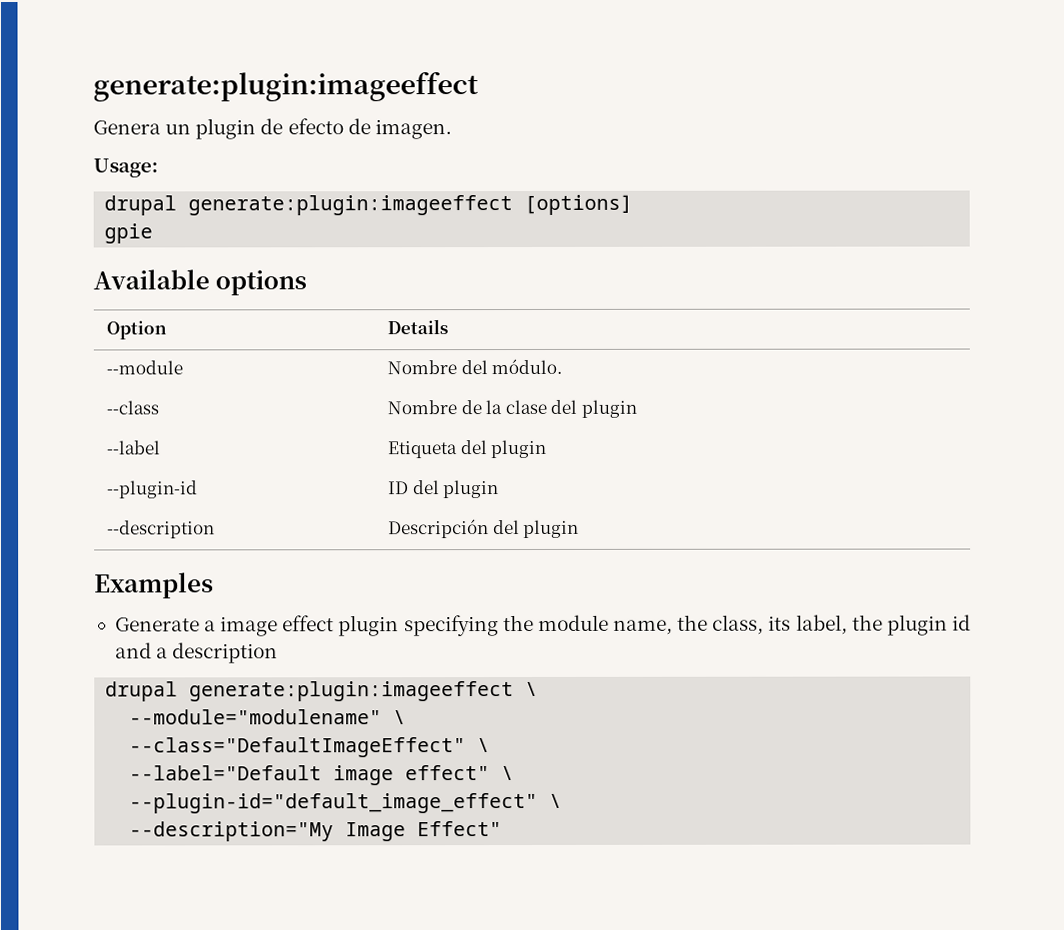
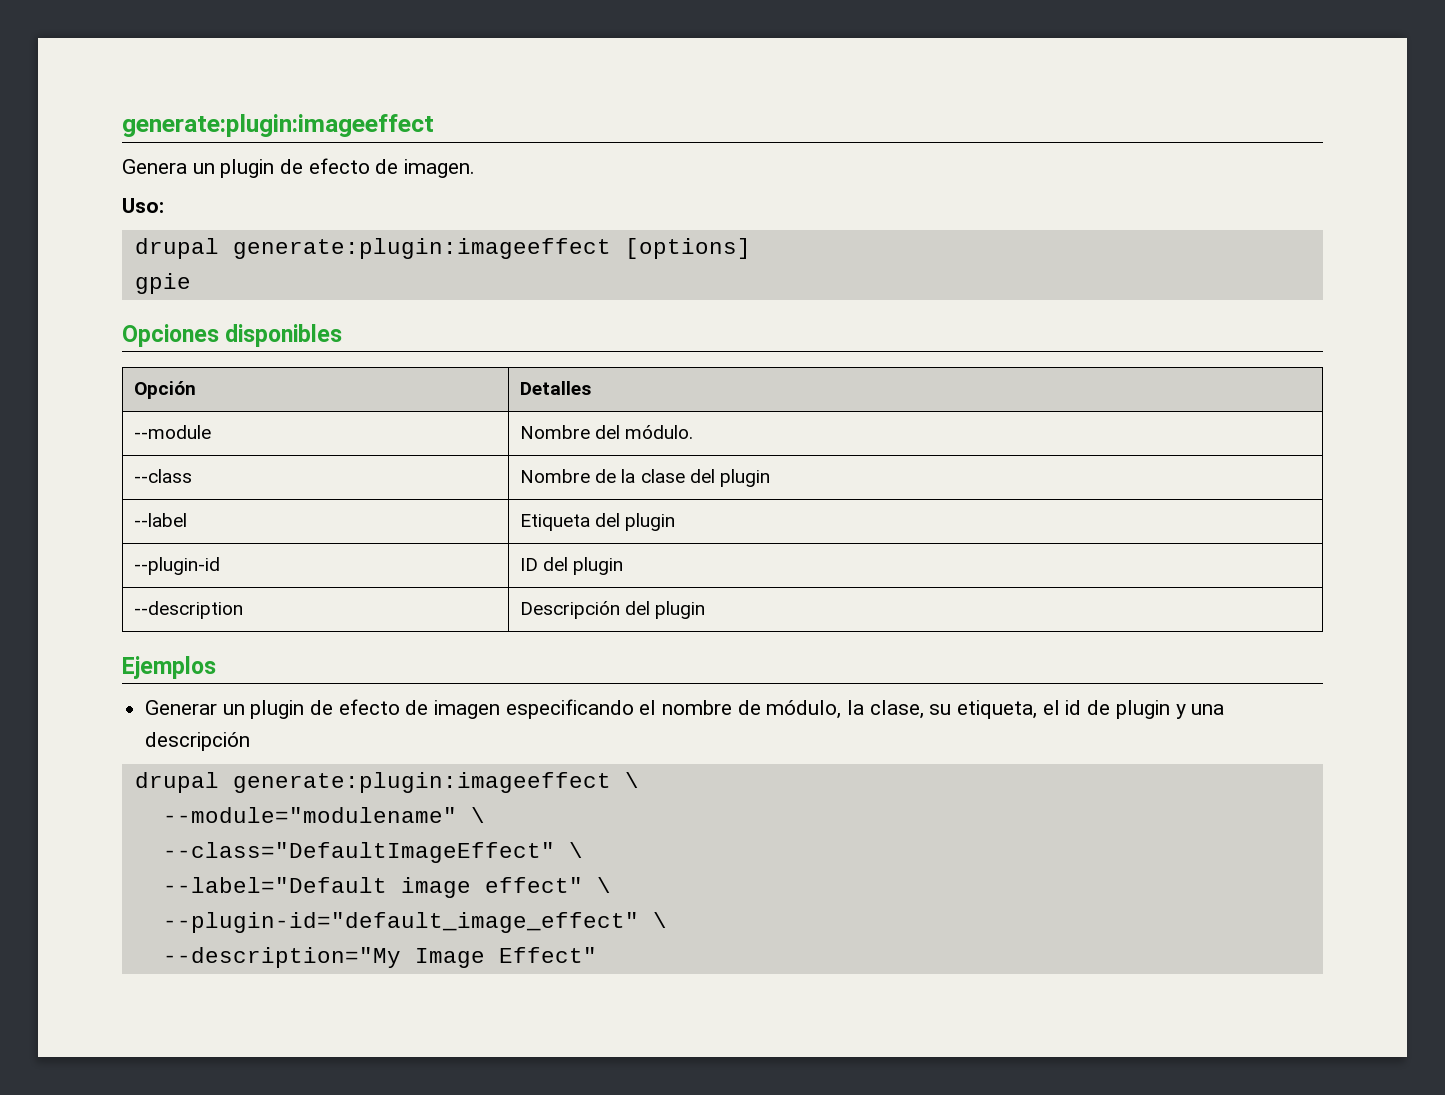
- Usage:
+ Uso:
- Available options
- Option | Details
+ Opciones disponibles
+ Opción | Detalles
- Examples
- Generate a image effect plugin specifying the module name, the class, its label, the plugin id and a description
+ Ejemplos
+ Generar un plugin de efecto de imagen especificando el nombre de módulo, la clase, su etiqueta, el id de plugin y una descripción

